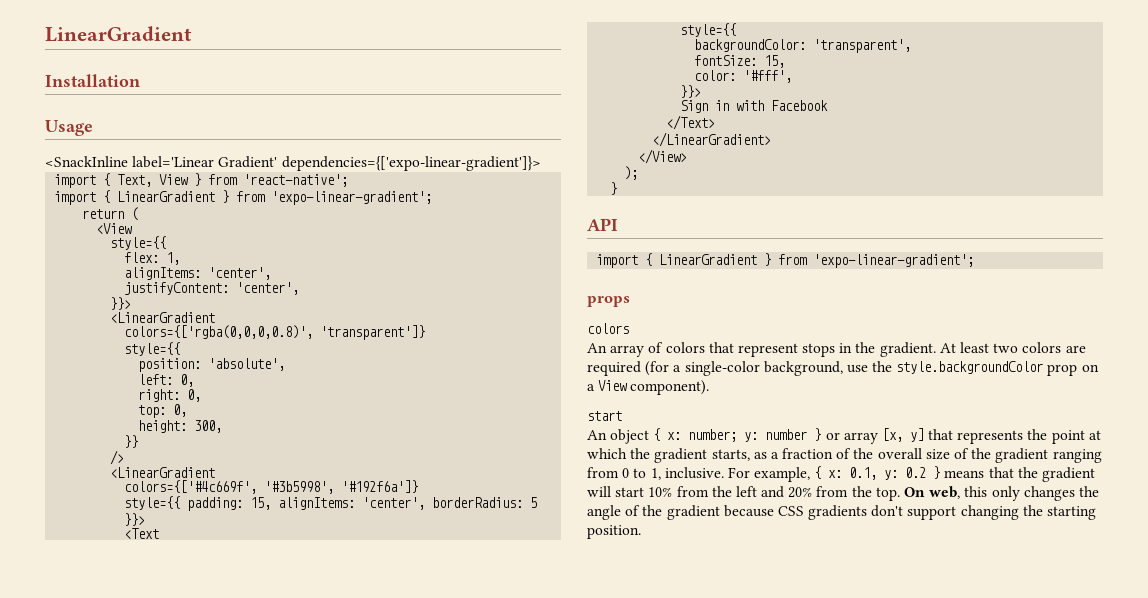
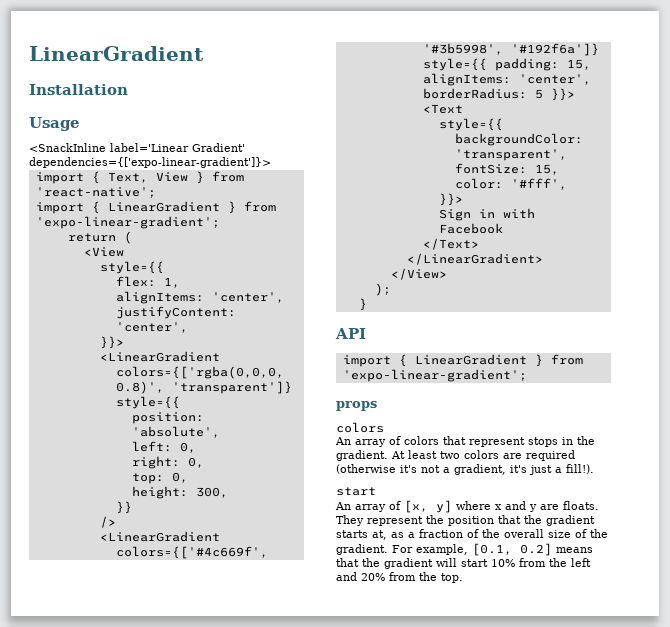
- At least two colors are required (for a single-color background, use the style.backgroundColor prop on a View component).
+ At least two colors are required (otherwise it's not a gradient, it's just a fill!).
  start
- An object { x: number; y: number } or array [x, y] that represents the point at which the gradient starts, as a fraction of the overall size of the gradient ranging from 0 to 1, inclusive. For example, { x: 0.1, y: 0.2 } means that the gradient will start 10% from the left and 20% from the top. On web, this only changes the angle of the gradient because CSS gradients don't support changing the starting position.
+ An array of [x, y] where x and y are floats. They represent the position that the gradient starts at, as a fraction of the overall size of the gradient. For example, [0.1, 0.2] means that the gradient will start 10% from the left and 20% from the top.

